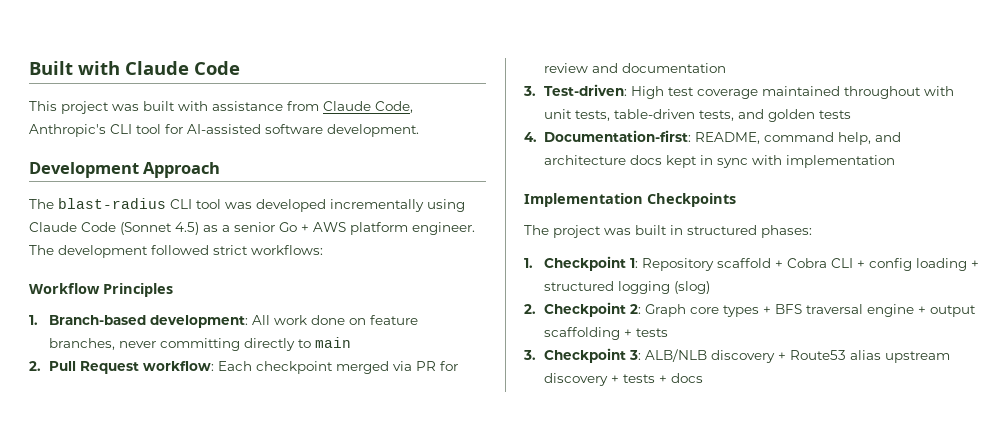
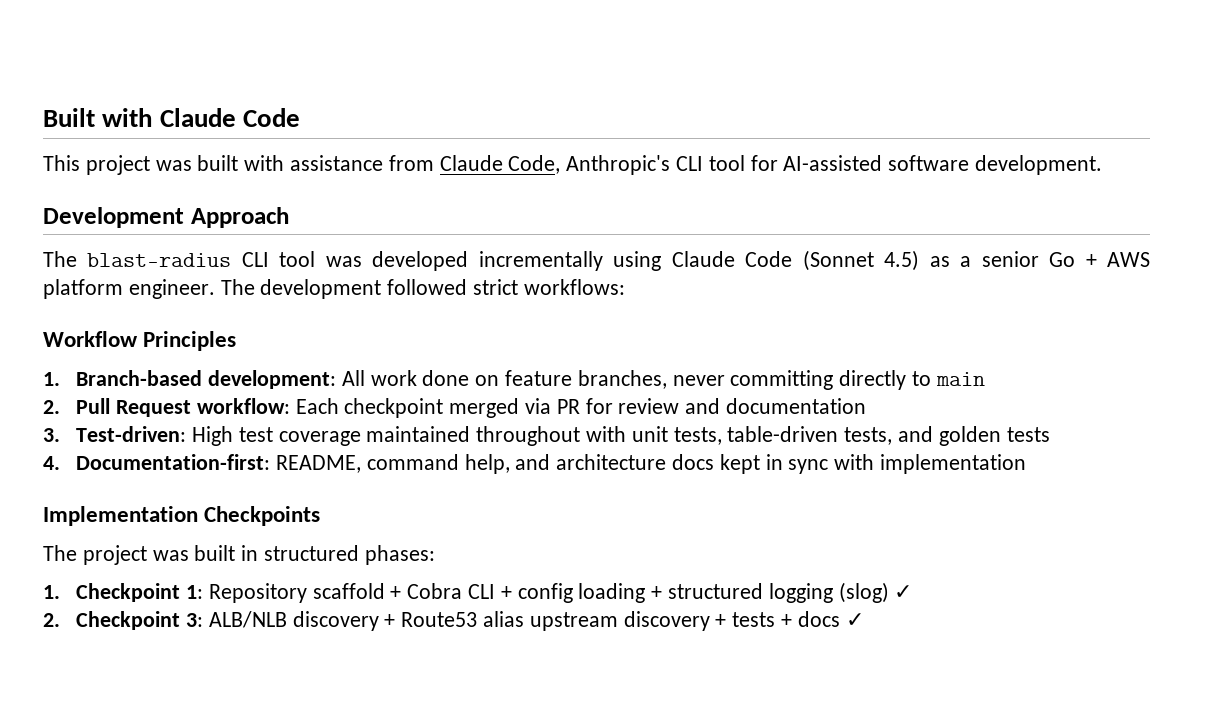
- 1. Checkpoint 1: Repository scaffold + Cobra CLI + config loading + structured logging (slog)
- 2. Checkpoint 2: Graph core types + BFS traversal engine + output scaffolding + tests
- 3. Checkpoint 3: ALB/NLB discovery + Route53 alias upstream discovery + tests + docs
+ 1. Checkpoint 1: Repository scaffold + Cobra CLI + config loading + structured logging (slog) ✓
+ 2. Checkpoint 3: ALB/NLB discovery + Route53 alias upstream discovery + tests + docs ✓

